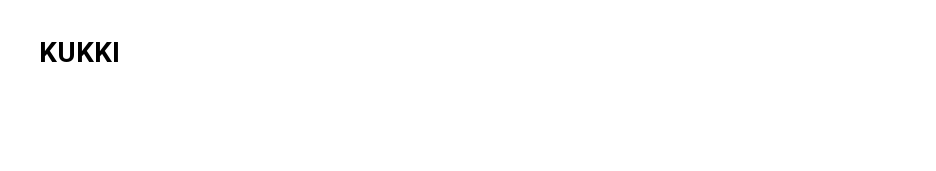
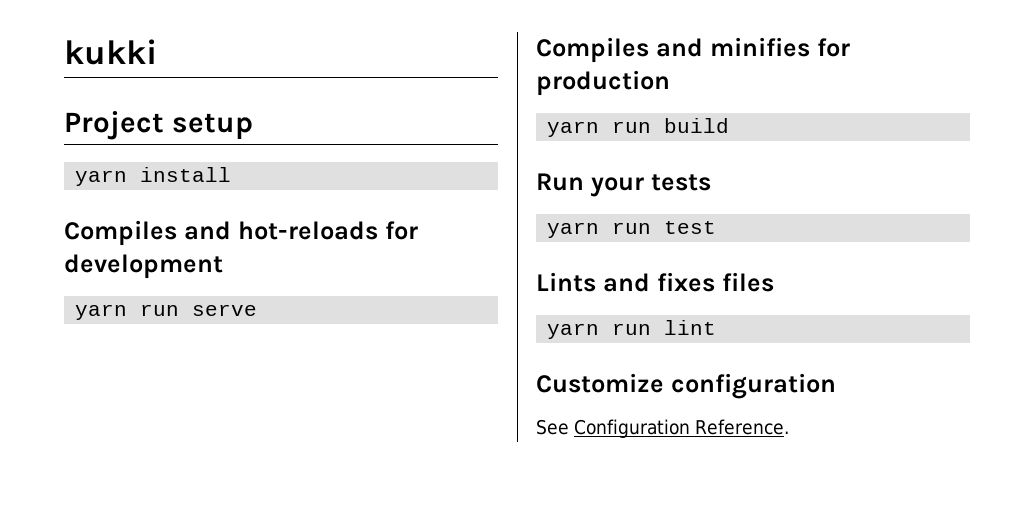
- KUKKI
+ kukki
+ Project setup
+ yarn install
+ Compiles and hot-reloads for development
+ yarn run serve
+ Compiles and minifies for production
+ yarn run build
+ Run your tests
+ yarn run test
+ Lints and fixes files
+ yarn run lint
+ Customize configuration
+ See Configuration Reference.

